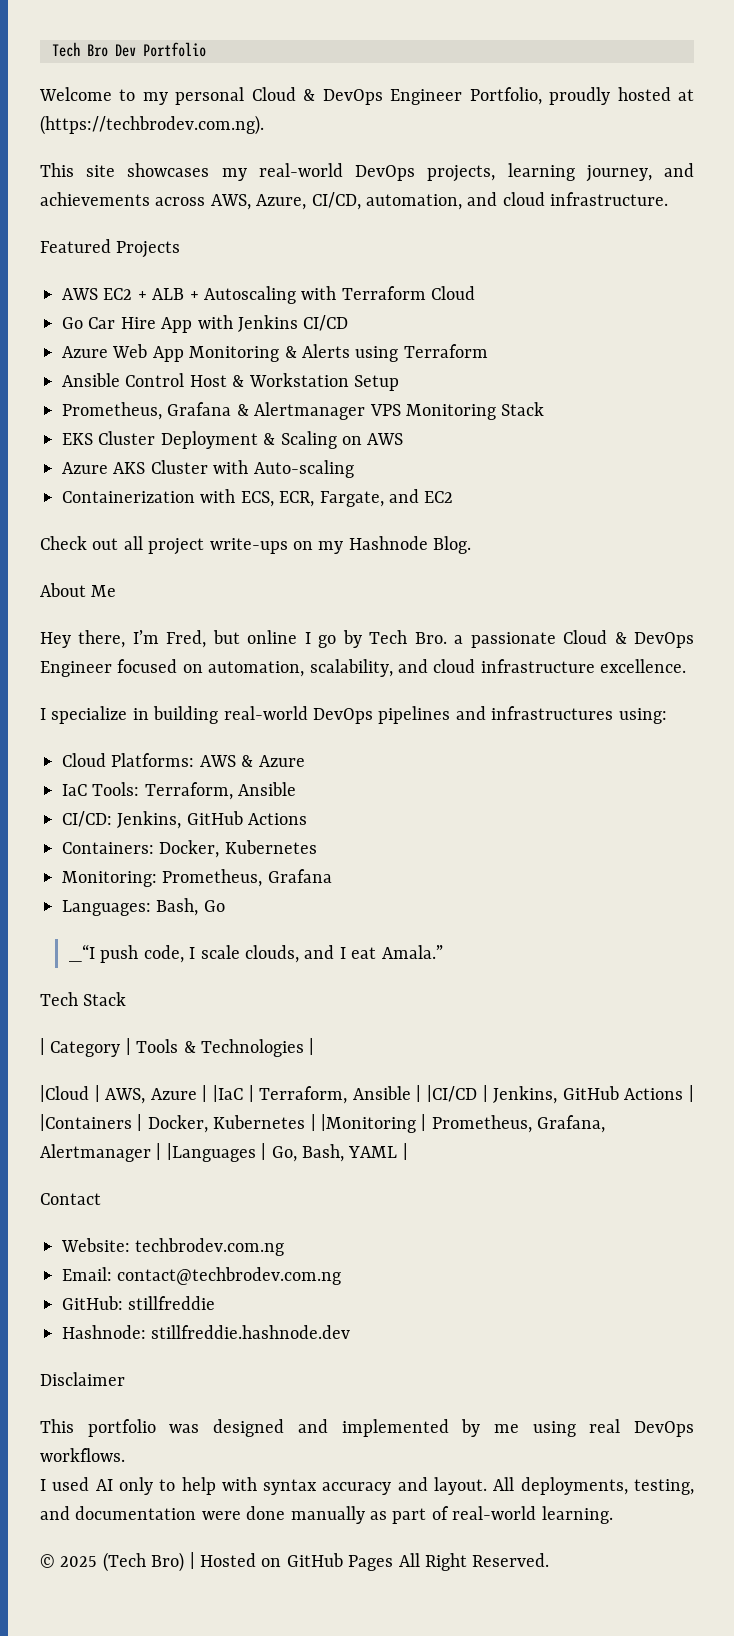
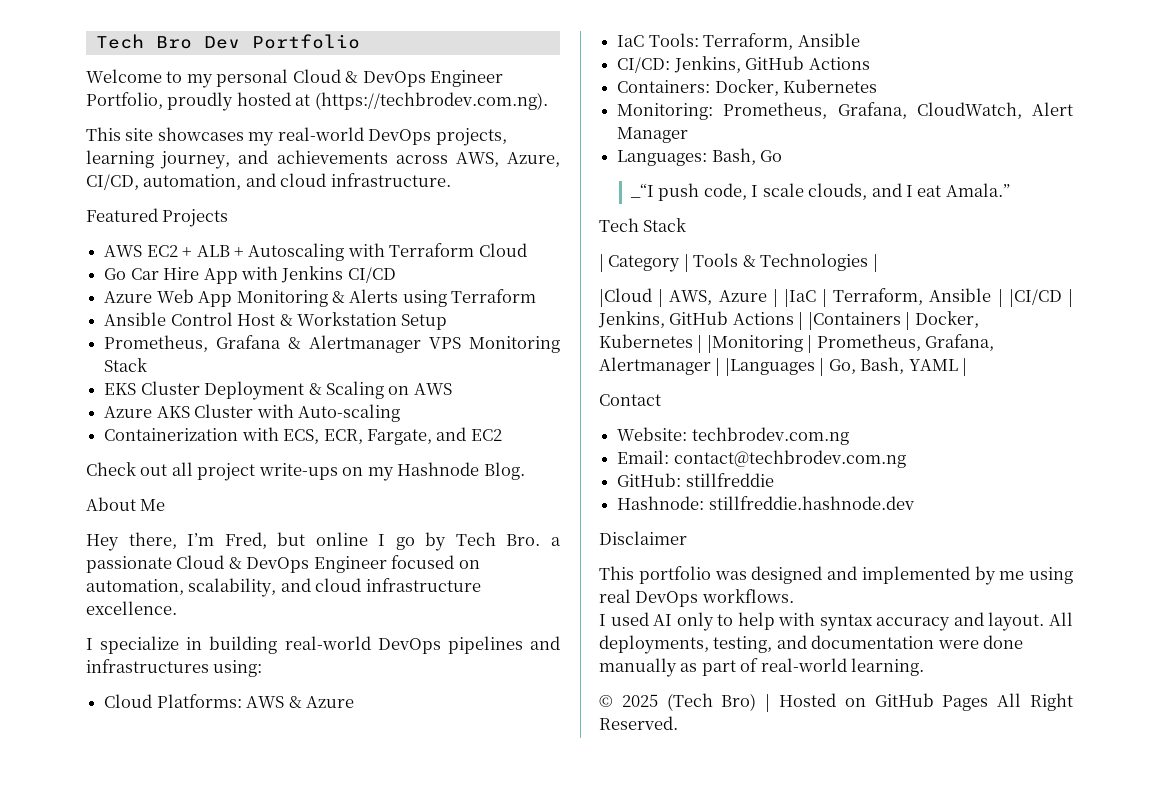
- Monitoring: Prometheus, Grafana
+ Monitoring: Prometheus, Grafana, CloudWatch, Alert Manager

